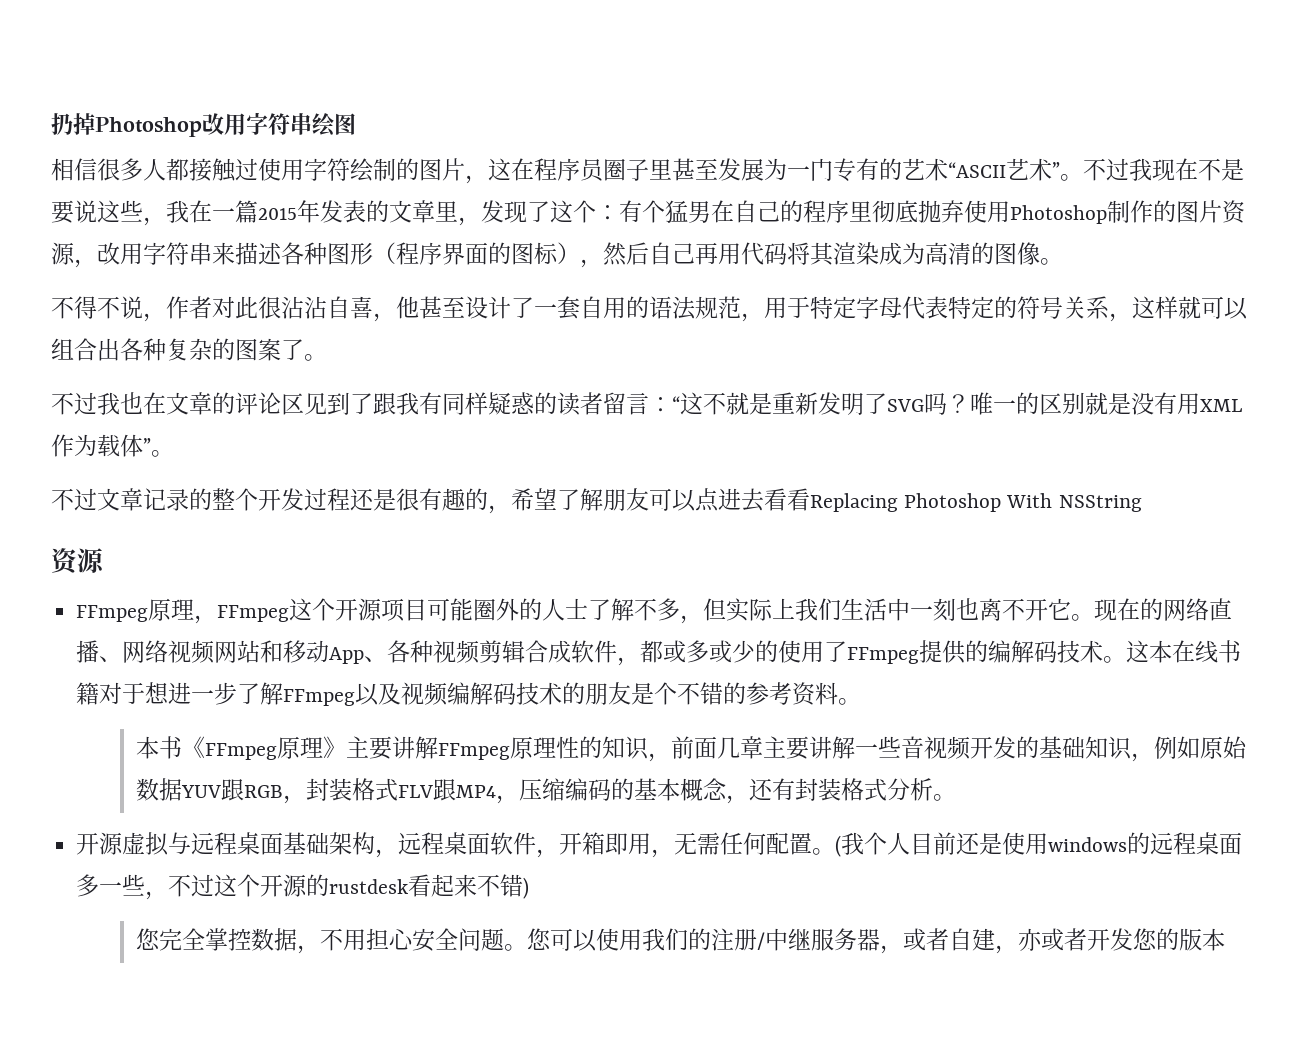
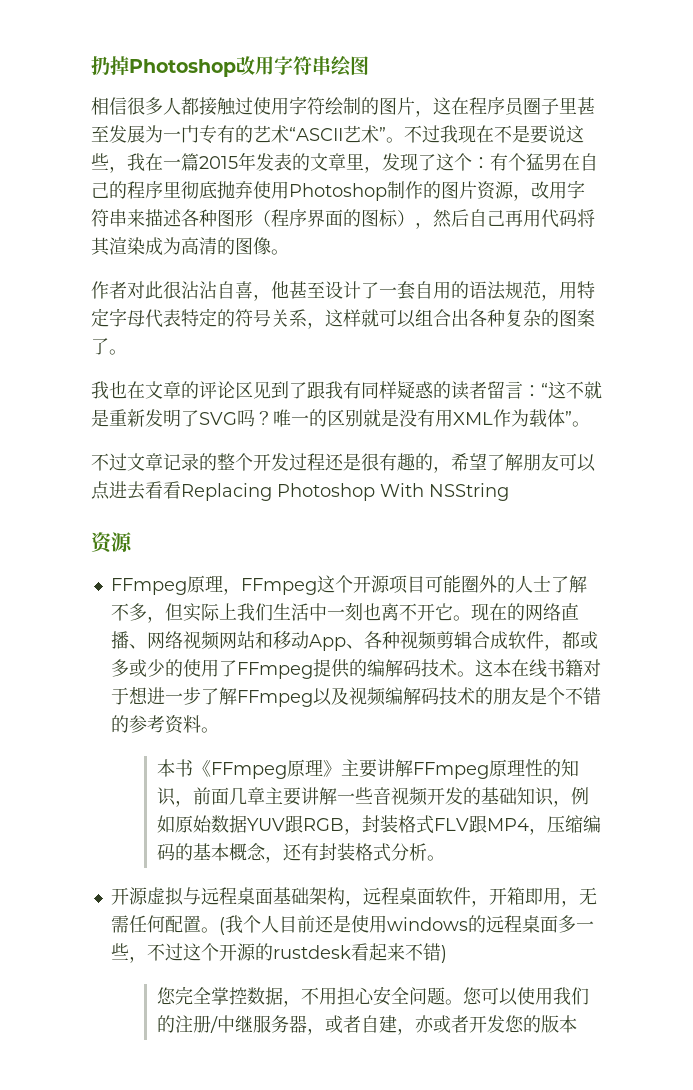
- 不得不说，作者对此很沾沾自喜，他甚至设计了一套自用的语法规范，用于特定字母代表特定的符号关系，这样就可以组合出各种复杂的图案了。
+ 作者对此很沾沾自喜，他甚至设计了一套自用的语法规范，用特定字母代表特定的符号关系，这样就可以组合出各种复杂的图案了。
- 不过我也在文章的评论区见到了跟我有同样疑惑的读者留言：“这不就是重新发明了SVG吗？
+ 我也在文章的评论区见到了跟我有同样疑惑的读者留言：“这不就是重新发明了SVG吗？

